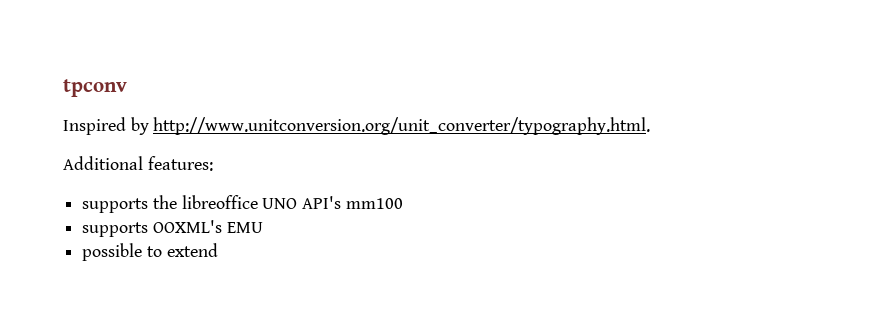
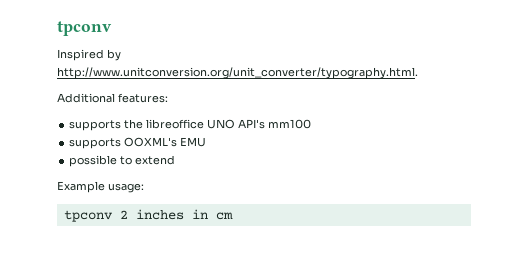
+ Example usage:
+ tpconv 2 inches in cm

